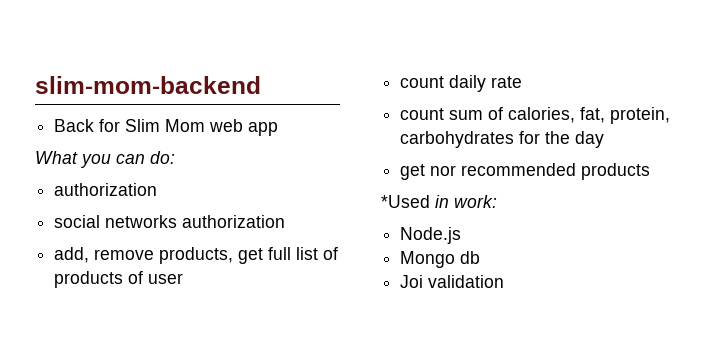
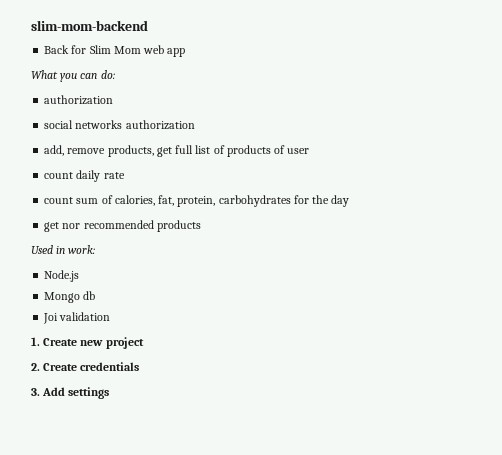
- *Used in work:
+ Used in work:
+ 1. Create new project
+ 2. Create credentials
+ 3. Add settings

